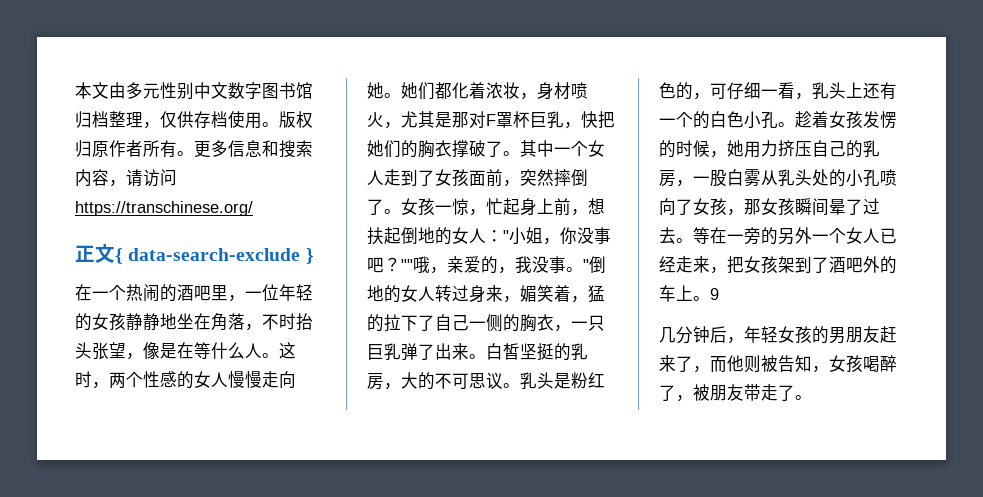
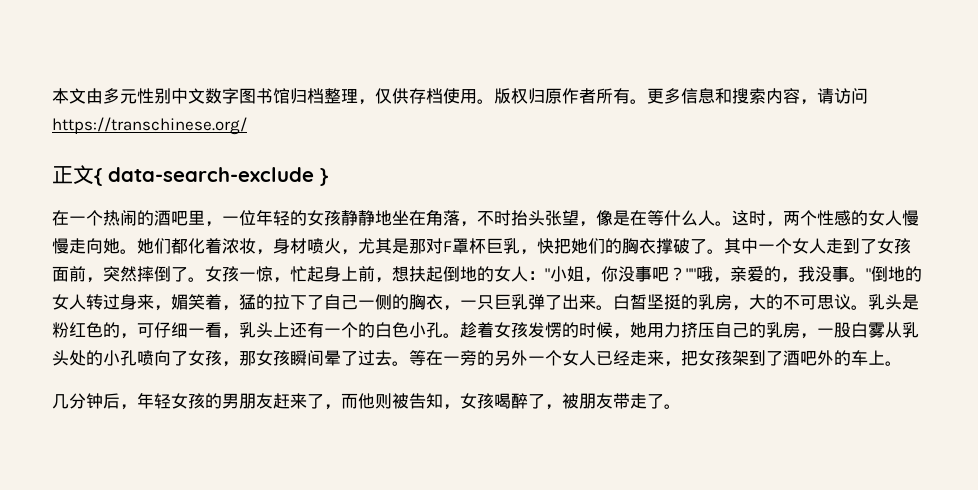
- 9

